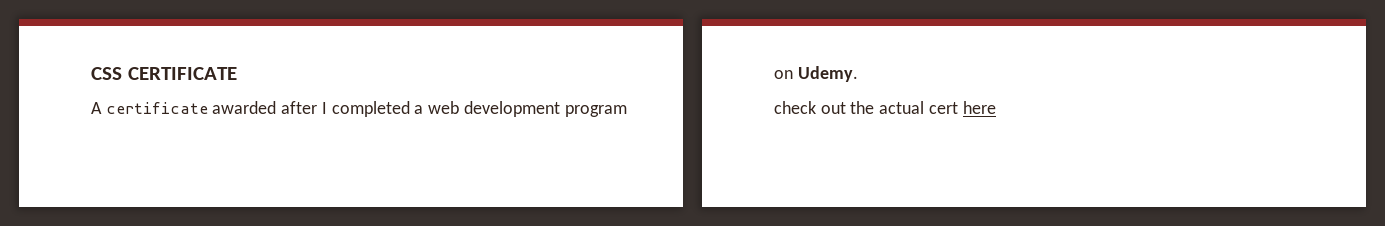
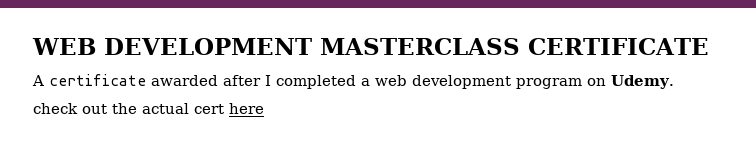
- CSS CERTIFICATE
+ WEB DEVELOPMENT MASTERCLASS CERTIFICATE

